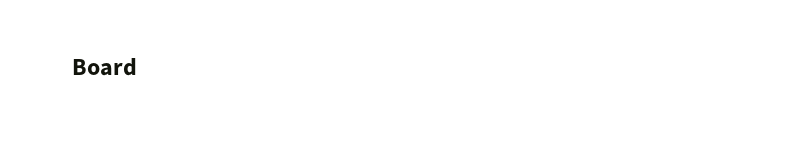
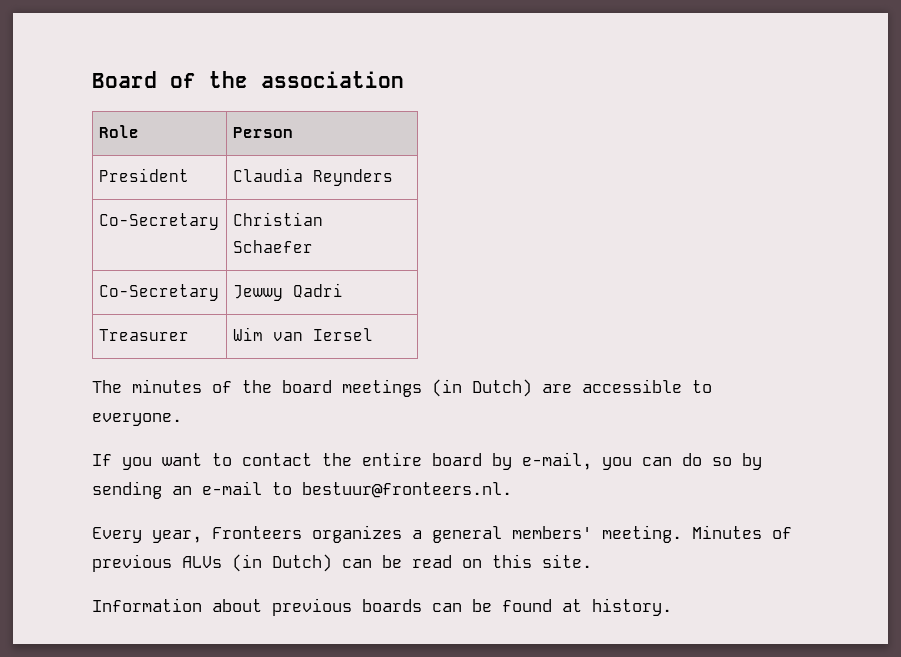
- Board
+ Board of the association
+ Role | Person
+ President | Claudia Reynders
+ Co-Secretary | Christian Schaefer
+ Co-Secretary | Jewwy Qadri
+ Treasurer | Wim van Iersel
+ The minutes of the board meetings (in Dutch) are accessible to everyone.
+ If you want to contact the entire board by e-mail, you can do so by sending an e-mail to bestuur@fronteers.nl.
+ Every year, Fronteers organizes a general members' meeting. Minutes of previous ALVs (in Dutch) can be read on this site.
+ Information about previous boards can be found at history.

